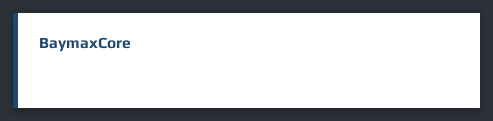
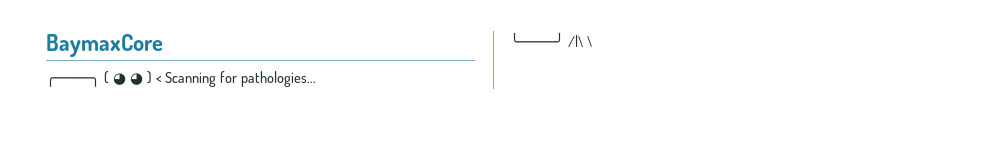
+ ╭────╮ ( ◕ ◕ ) < Scanning for pathologies...
+ ╰────╯ /|\ \

